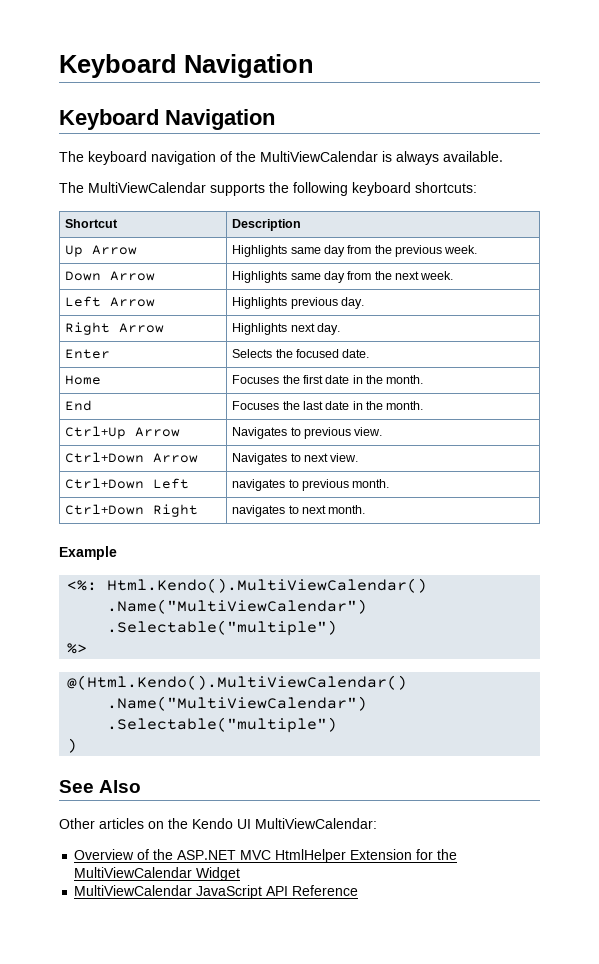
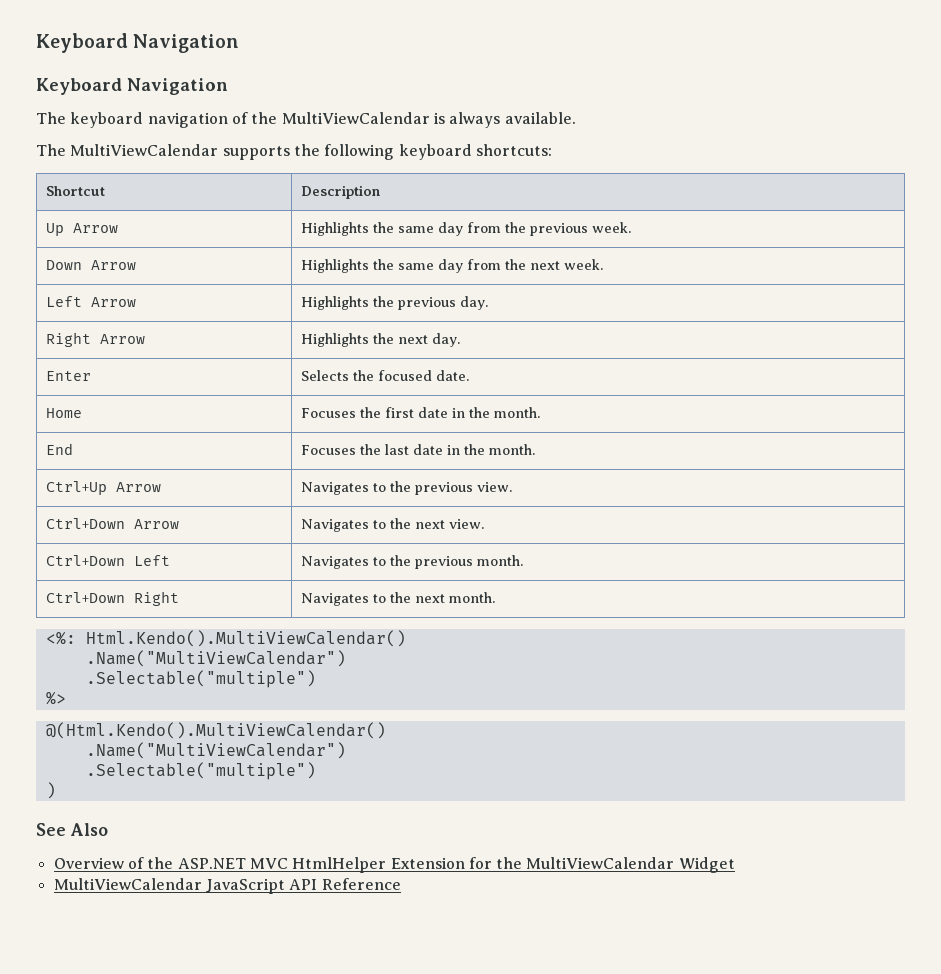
- Up Arrow | Highlights same day from the previous week.
+ Up Arrow | Highlights the same day from the previous week.
- Down Arrow | Highlights same day from the next week.
+ Down Arrow | Highlights the same day from the next week.
- Left Arrow | Highlights previous day.
+ Left Arrow | Highlights the previous day.
- Right Arrow | Highlights next day.
+ Right Arrow | Highlights the next day.
- Ctrl+Up Arrow | Navigates to previous view.
+ Ctrl+Up Arrow | Navigates to the previous view.
- Ctrl+Down Arrow | Navigates to next view.
+ Ctrl+Down Arrow | Navigates to the next view.
- Ctrl+Down Left | navigates to previous month.
+ Ctrl+Down Left | Navigates to the previous month.
- Ctrl+Down Right | navigates to next month.
+ Ctrl+Down Right | Navigates to the next month.
- Example
- Other articles on the Kendo UI MultiViewCalendar:

